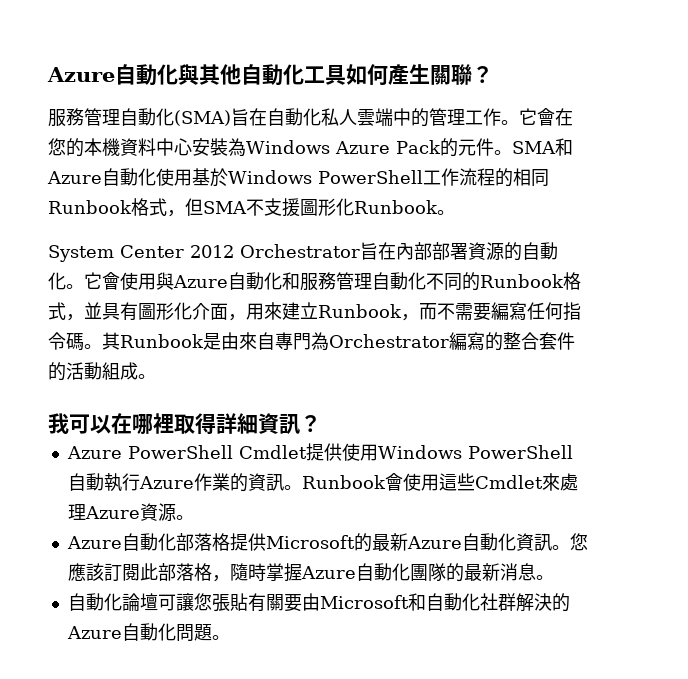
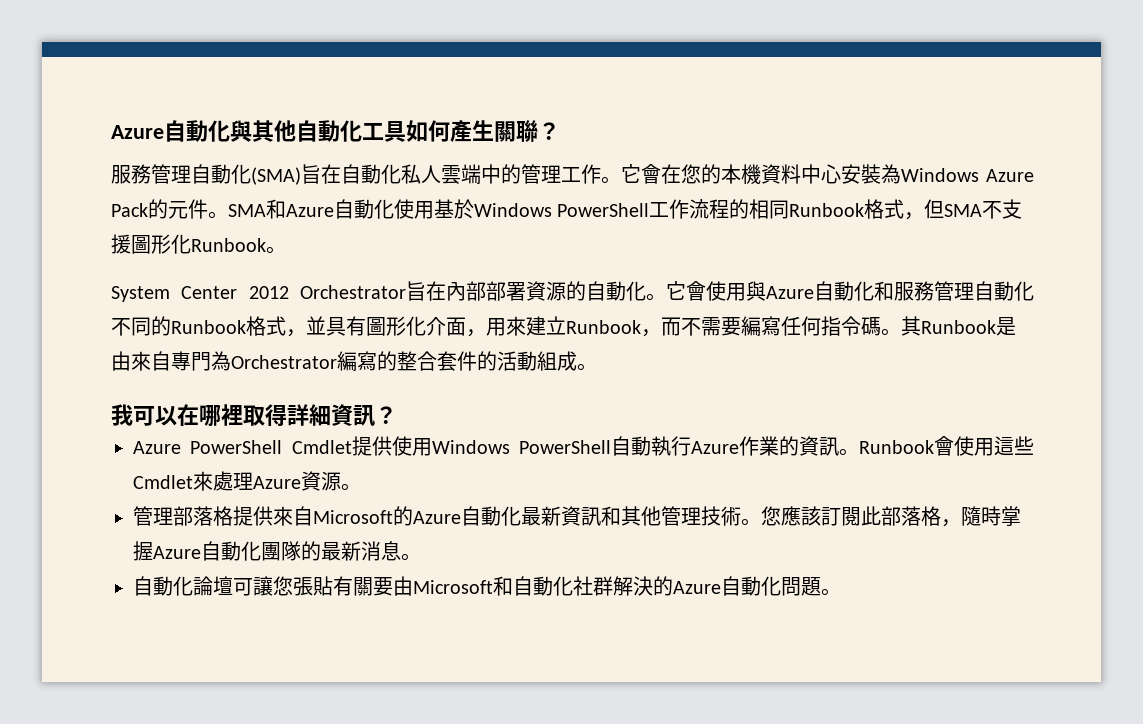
- Azure自動化部落格提供Microsoft的最新Azure自動化資訊。
+ 管理部落格提供來自Microsoft的Azure自動化最新資訊和其他管理技術。

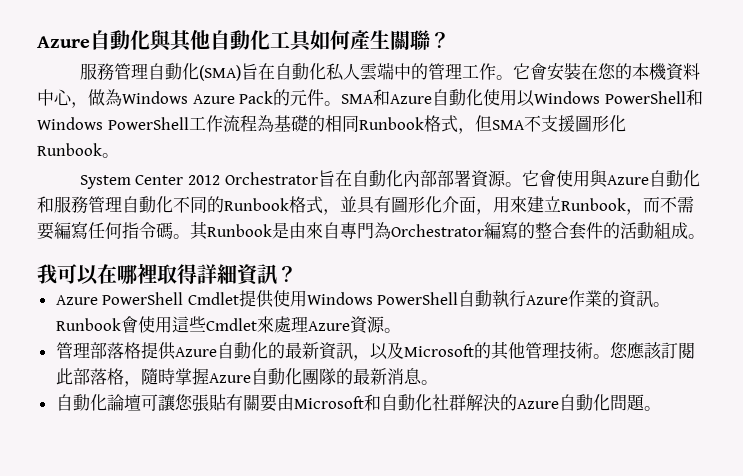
- 它會在您的本機資料中心安裝為Windows Azure Pack的元件。
+ 它會安裝在您的本機資料中心，做為Windows Azure Pack的元件。
- SMA和Azure自動化使用基於Windows PowerShell工作流程的相同Runbook格式，但SMA不支援圖形化Runbook。
+ SMA和Azure自動化使用以Windows PowerShell和Windows PowerShell工作流程為基礎的相同Runbook格式，但SMA不支援圖形化Runbook。
- System Center 2012 Orchestrator旨在內部部署資源的自動化。
+ System Center 2012 Orchestrator旨在自動化內部部署資源。
- 管理部落格提供來自Microsoft的Azure自動化最新資訊和其他管理技術。
+ 管理部落格提供Azure自動化的最新資訊，以及Microsoft的其他管理技術。

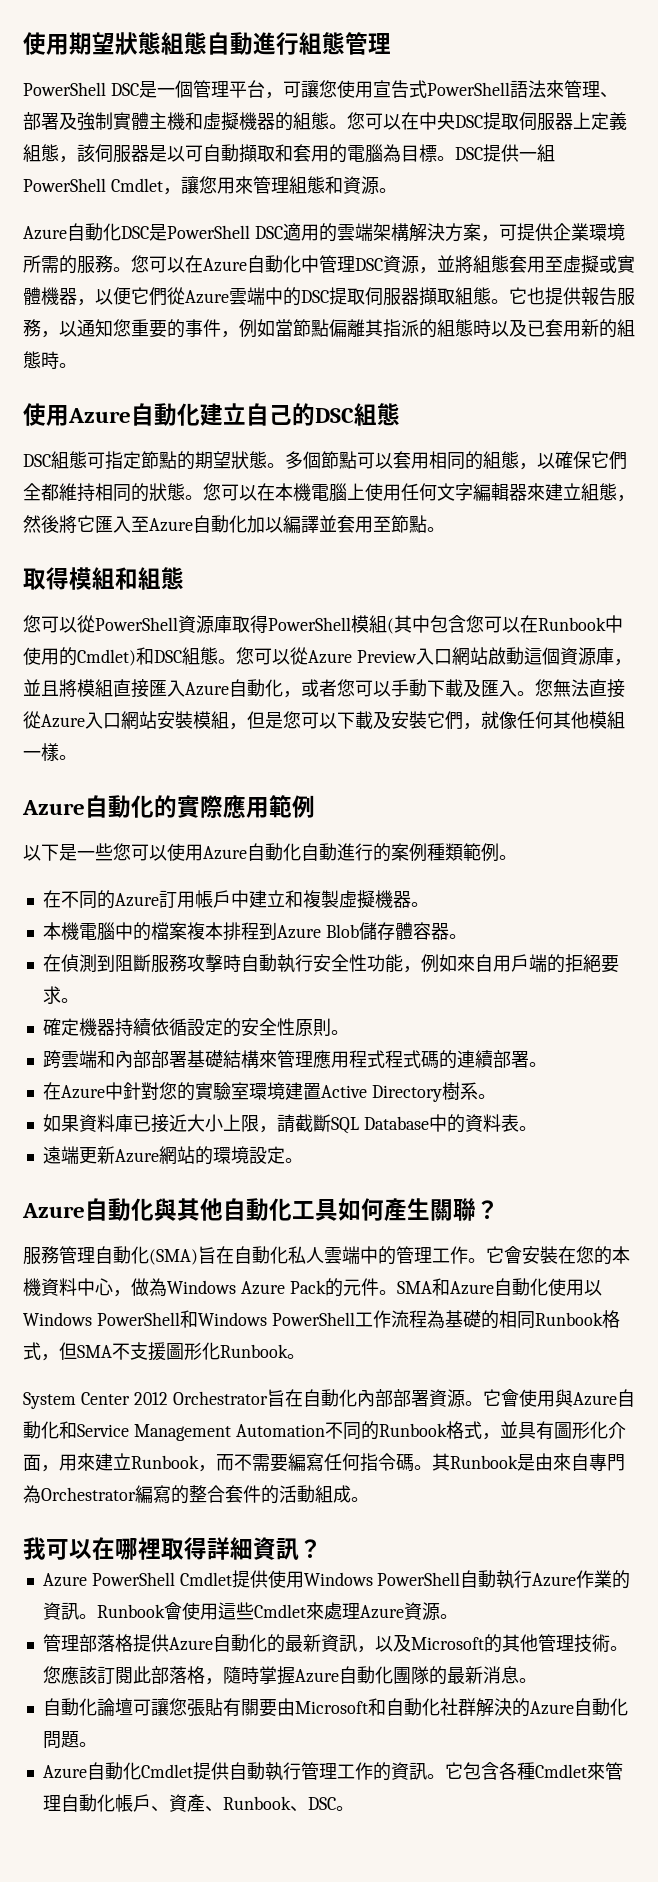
+ 使用期望狀態組態自動進行組態管理
+ PowerShell DSC是一個管理平台，可讓您使用宣告式PowerShell語法來管理、部署及強制實體主機和虛擬機器的組態。您可以在中央DSC提取伺服器上定義組態，該伺服器是以可自動擷取和套用的電腦為目標。DSC提供一組PowerShell Cmdlet，讓您用來管理組態和資源。
+ Azure自動化DSC是PowerShell DSC適用的雲端架構解決方案，可提供企業環境所需的服務。您可以在Azure自動化中管理DSC資源，並將組態套用至虛擬或實體機器，以便它們從Azure雲端中的DSC提取伺服器擷取組態。它也提供報告服務，以通知您重要的事件，例如當節點偏離其指派的組態時以及已套用新的組態時。
+ 使用Azure自動化建立自己的DSC組態
+ DSC組態可指定節點的期望狀態。多個節點可以套用相同的組態，以確保它們全都維持相同的狀態。您可以在本機電腦上使用任何文字編輯器來建立組態，然後將它匯入至Azure自動化加以編譯並套用至節點。
+ 取得模組和組態
+ 您可以從PowerShell資源庫取得PowerShell模組(其中包含您可以在Runbook中使用的Cmdlet)和DSC組態。您可以從Azure Preview入口網站啟動這個資源庫，並且將模組直接匯入Azure自動化，或者您可以手動下載及匯入。您無法直接從Azure入口網站安裝模組，但是您可以下載及安裝它們，就像任何其他模組一樣。
+ Azure自動化的實際應用範例
+ 以下是一些您可以使用Azure自動化自動進行的案例種類範例。
+ 在不同的Azure訂用帳戶中建立和複製虛擬機器。
+ 本機電腦中的檔案複本排程到Azure Blob儲存體容器。
+ 在偵測到阻斷服務攻擊時自動執行安全性功能，例如來自用戶端的拒絕要求。
+ 確定機器持續依循設定的安全性原則。
+ 跨雲端和內部部署基礎結構來管理應用程式程式碼的連續部署。
+ 在Azure中針對您的實驗室環境建置Active Directory樹系。
+ 如果資料庫已接近大小上限，請截斷SQL Database中的資料表。
+ 遠端更新Azure網站的環境設定。
- 它會使用與Azure自動化和服務管理自動化不同的Runbook格式，並具有圖形化介面，用來建立Runbook，而不需要編寫任何指令碼。
+ 它會使用與Azure自動化和Service Management Automation不同的Runbook格式，並具有圖形化介面，用來建立Runbook，而不需要編寫任何指令碼。
+ Azure自動化Cmdlet提供自動執行管理工作的資訊。它包含各種Cmdlet來管理自動化帳戶、資產、Runbook、DSC。

